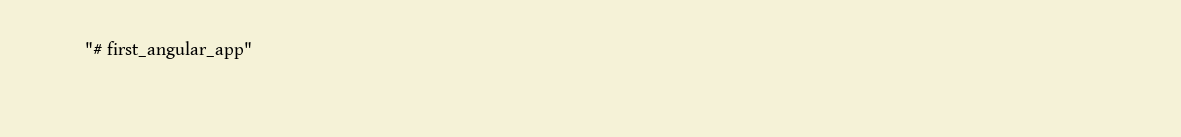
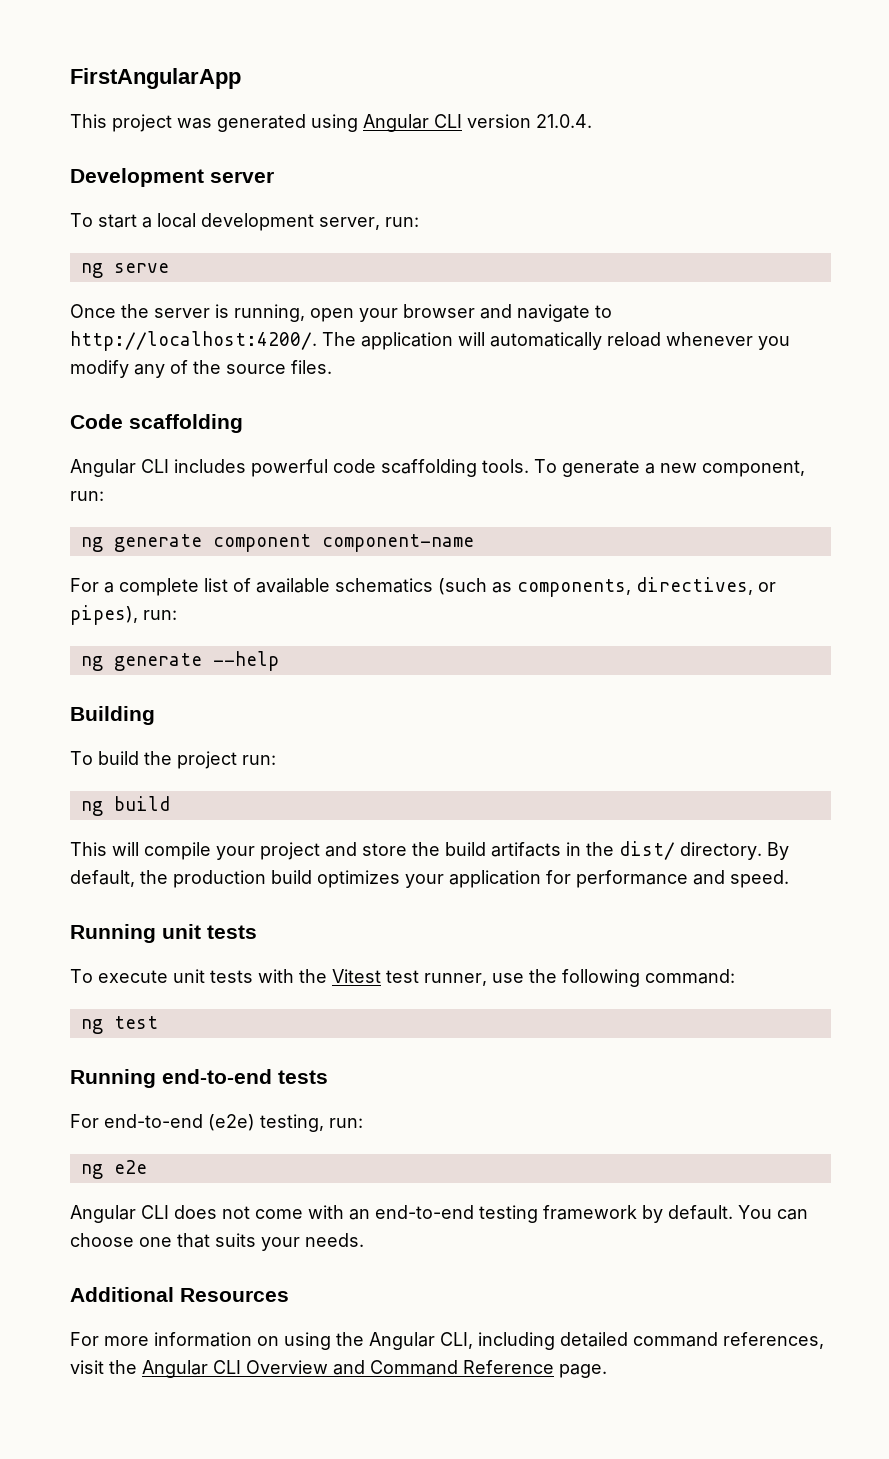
- "# first_angular_app"
+ FirstAngularApp
+ This project was generated using Angular CLI version 21.0.4.
+ Development server
+ To start a local development server, run:
+ ng serve
+ Once the server is running, open your browser and navigate to http://localhost:4200/. The application will automatically reload whenever you modify any of the source files.
+ Code scaffolding
+ Angular CLI includes powerful code scaffolding tools. To generate a new component, run:
+ ng generate component component-name
+ For a complete list of available schematics (such as components, directives, or pipes), run:
+ ng generate --help
+ Building
+ To build the project run:
+ ng build
+ This will compile your project and store the build artifacts in the dist/ directory. By default, the production build optimizes your application for performance and speed.
+ Running unit tests
+ To execute unit tests with the Vitest test runner, use the following command:
+ ng test
+ Running end-to-end tests
+ For end-to-end (e2e) testing, run:
+ ng e2e
+ Angular CLI does not come with an end-to-end testing framework by default. You can choose one that suits your needs.
+ Additional Resources
+ For more information on using the Angular CLI, including detailed command references, visit the Angular CLI Overview and Command Reference page.

